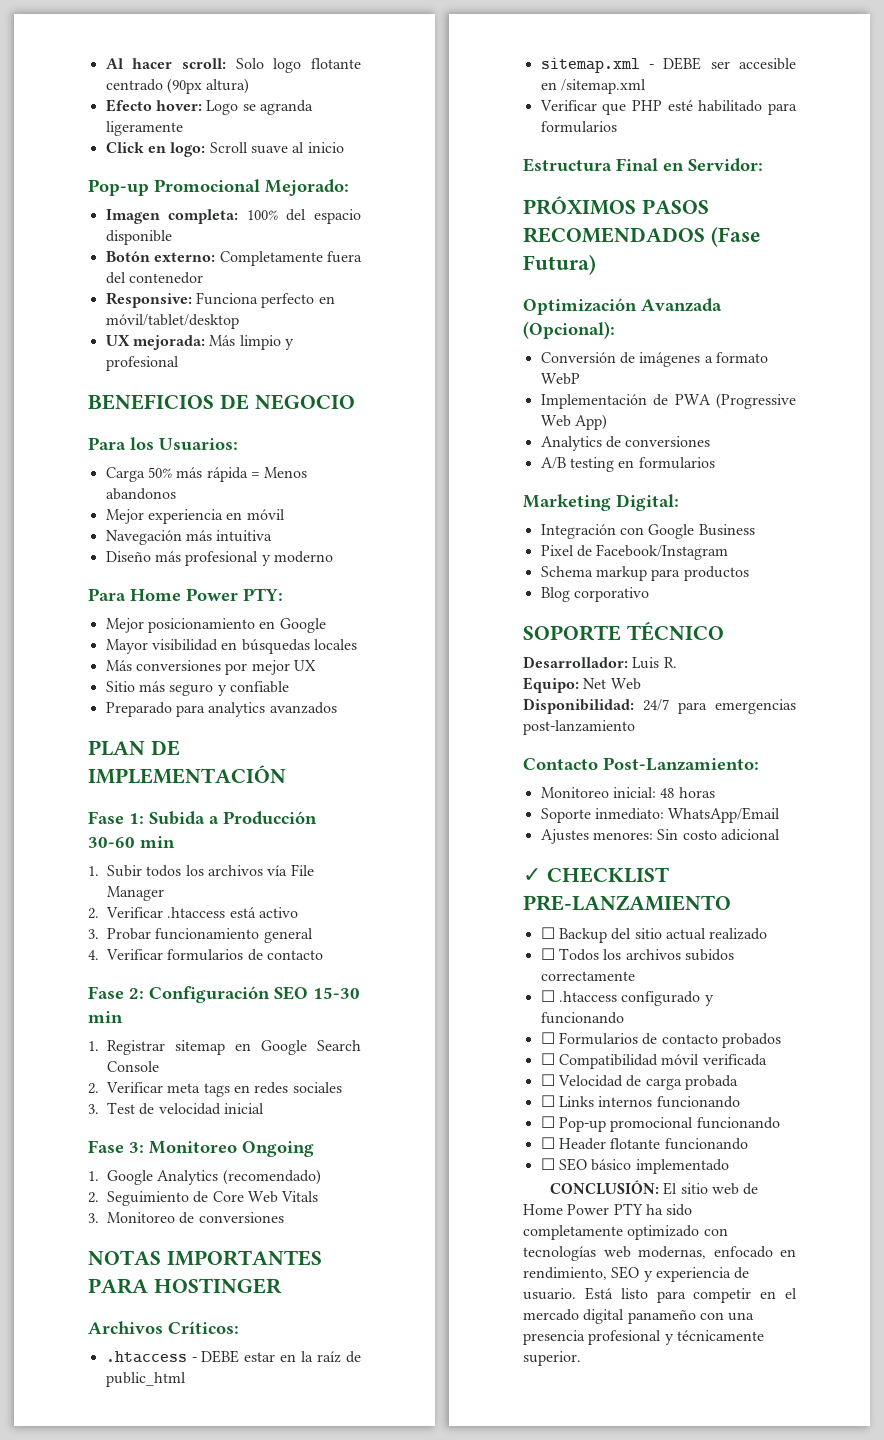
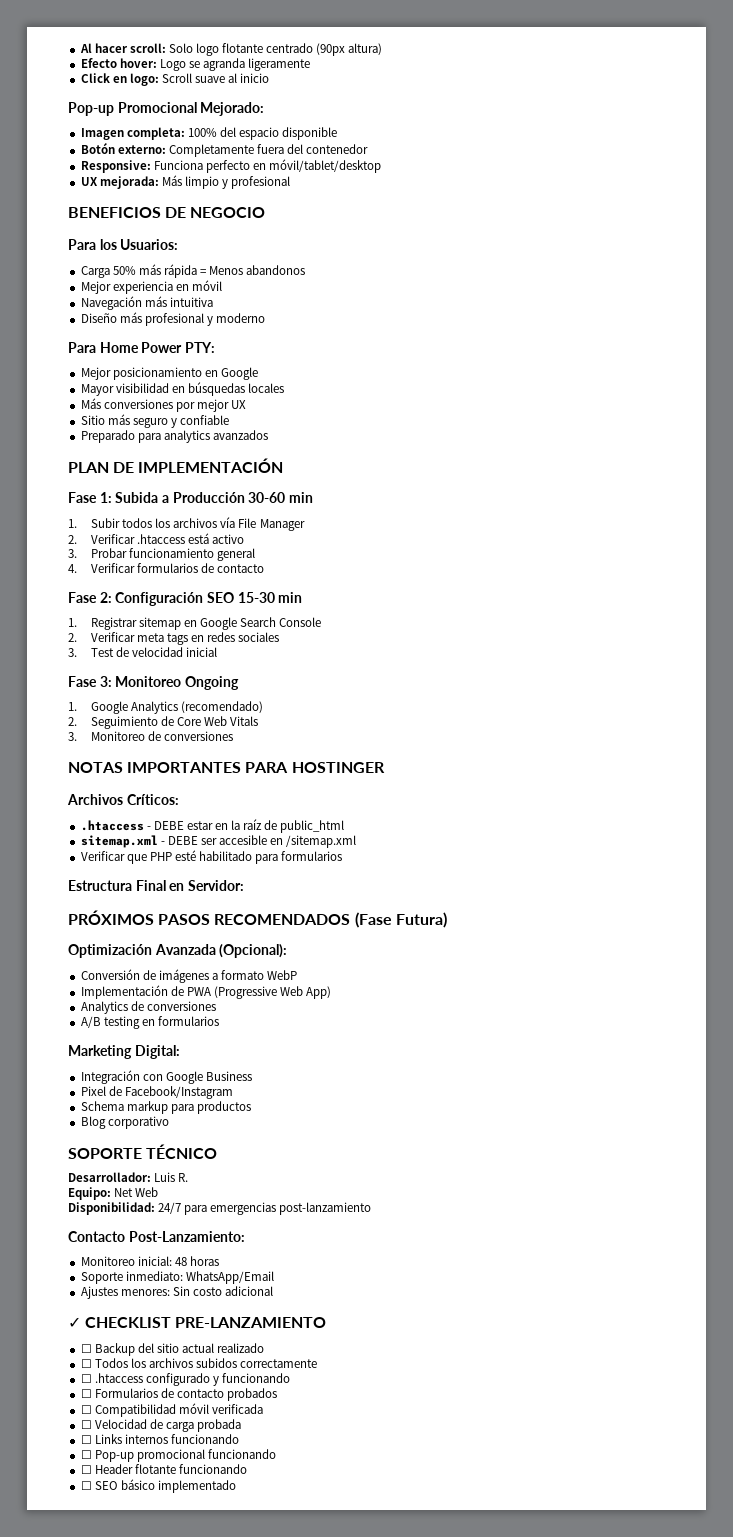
- CONCLUSIÓN: El sitio web de Home Power PTY ha sido completamente optimizado con tecnologías web modernas, enfocado en rendimiento, SEO y experiencia de usuario. Está listo para competir en el mercado digital panameño con una presencia profesional y técnicamente superior.

